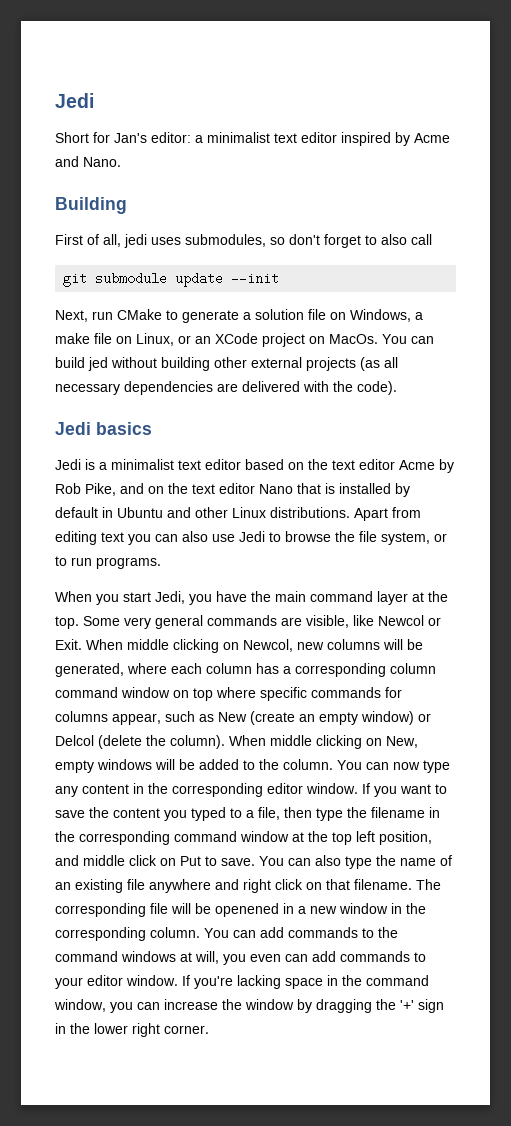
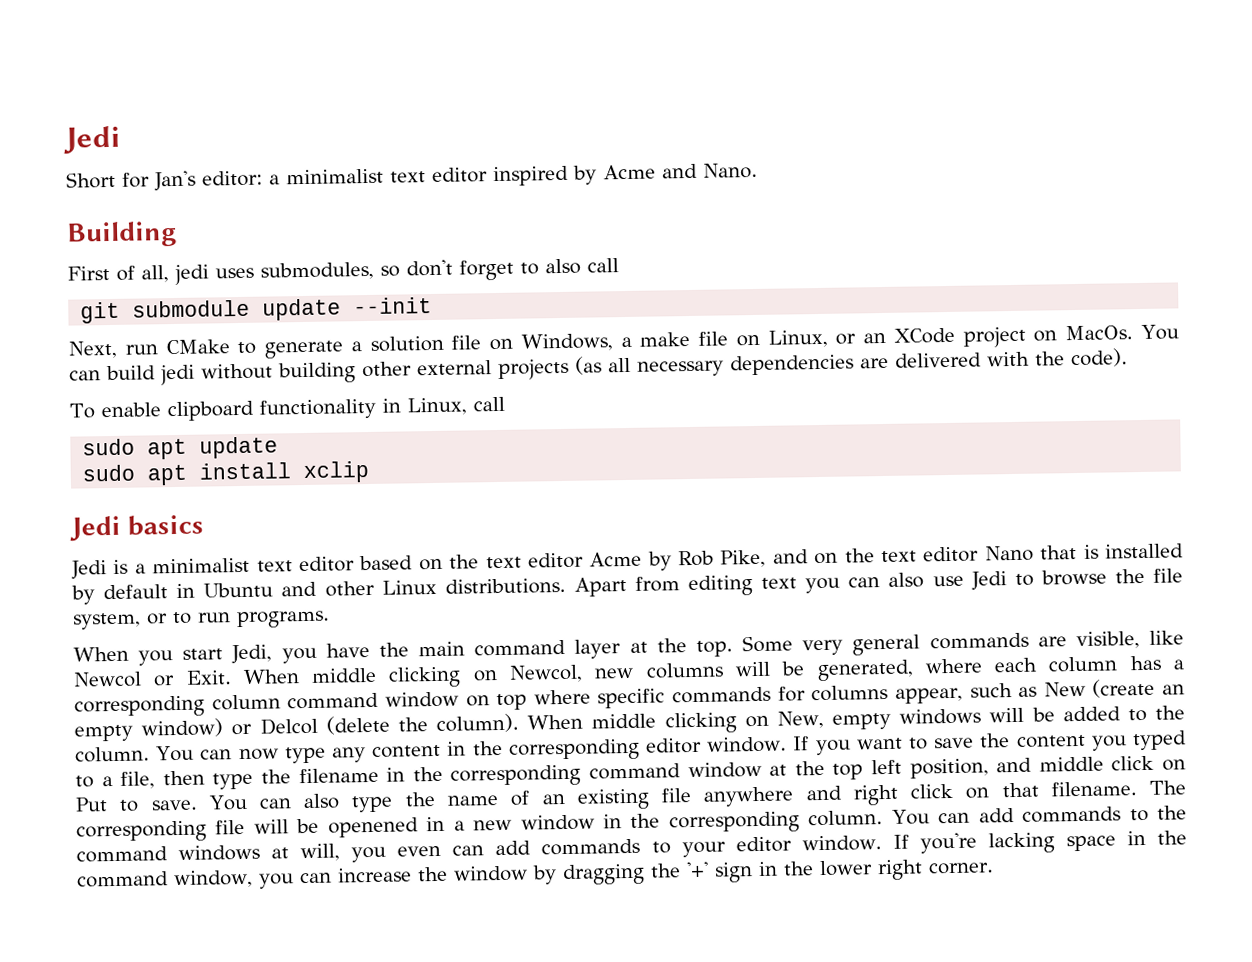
- You can build jed without building other external projects (as all necessary dependencies are delivered with the code).
+ You can build jedi without building other external projects (as all necessary dependencies are delivered with the code).
+ To enable clipboard functionality in Linux, call
+ sudo apt update
+ sudo apt install xclip

